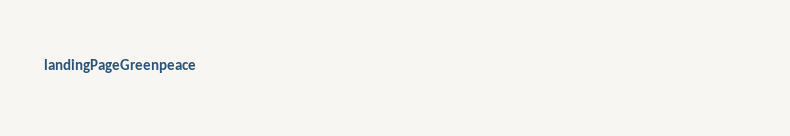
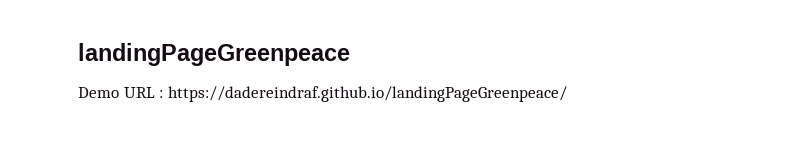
+ Demo URL : https://dadereindraf.github.io/landingPageGreenpeace/

